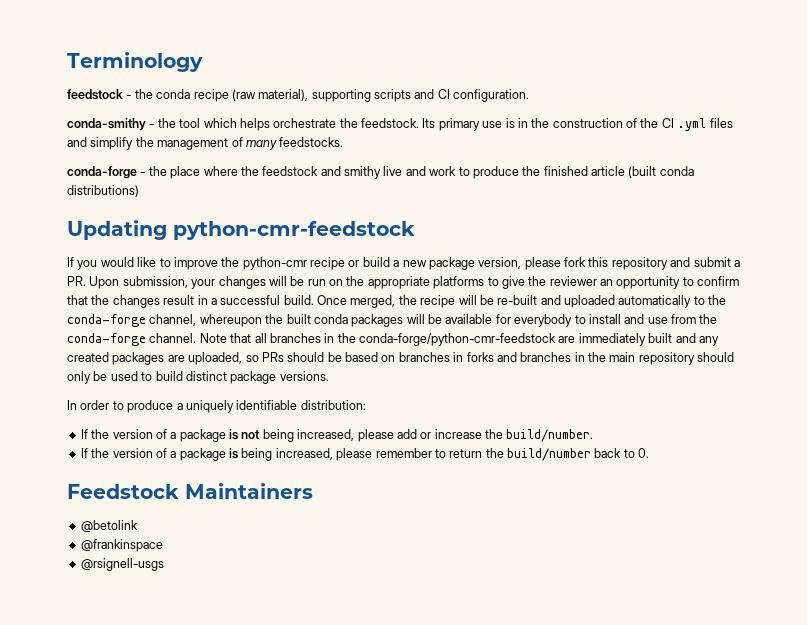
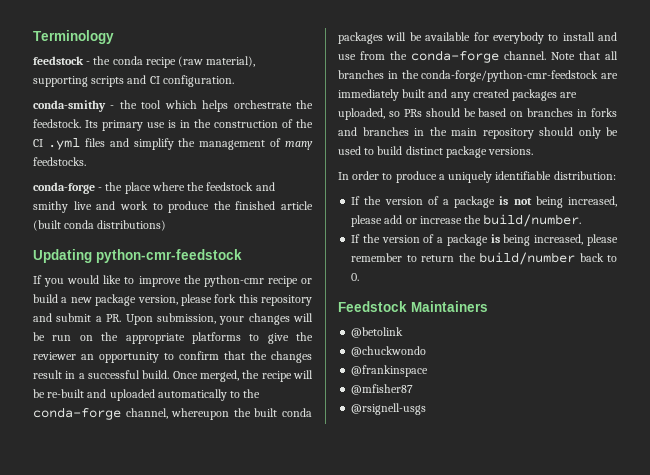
+ @chuckwondo
+ @mfisher87

